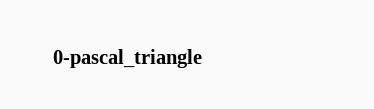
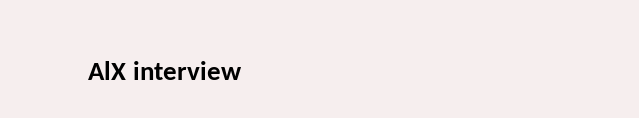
- 0-pascal_triangle
+ AlX interview

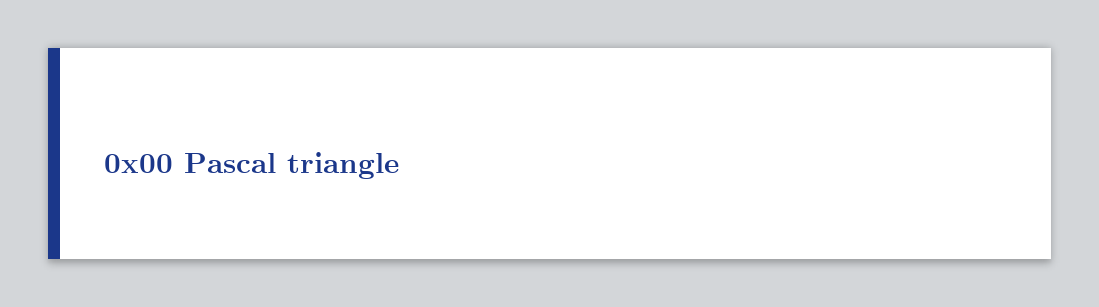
- AlX interview
+ 0x00 Pascal triangle

